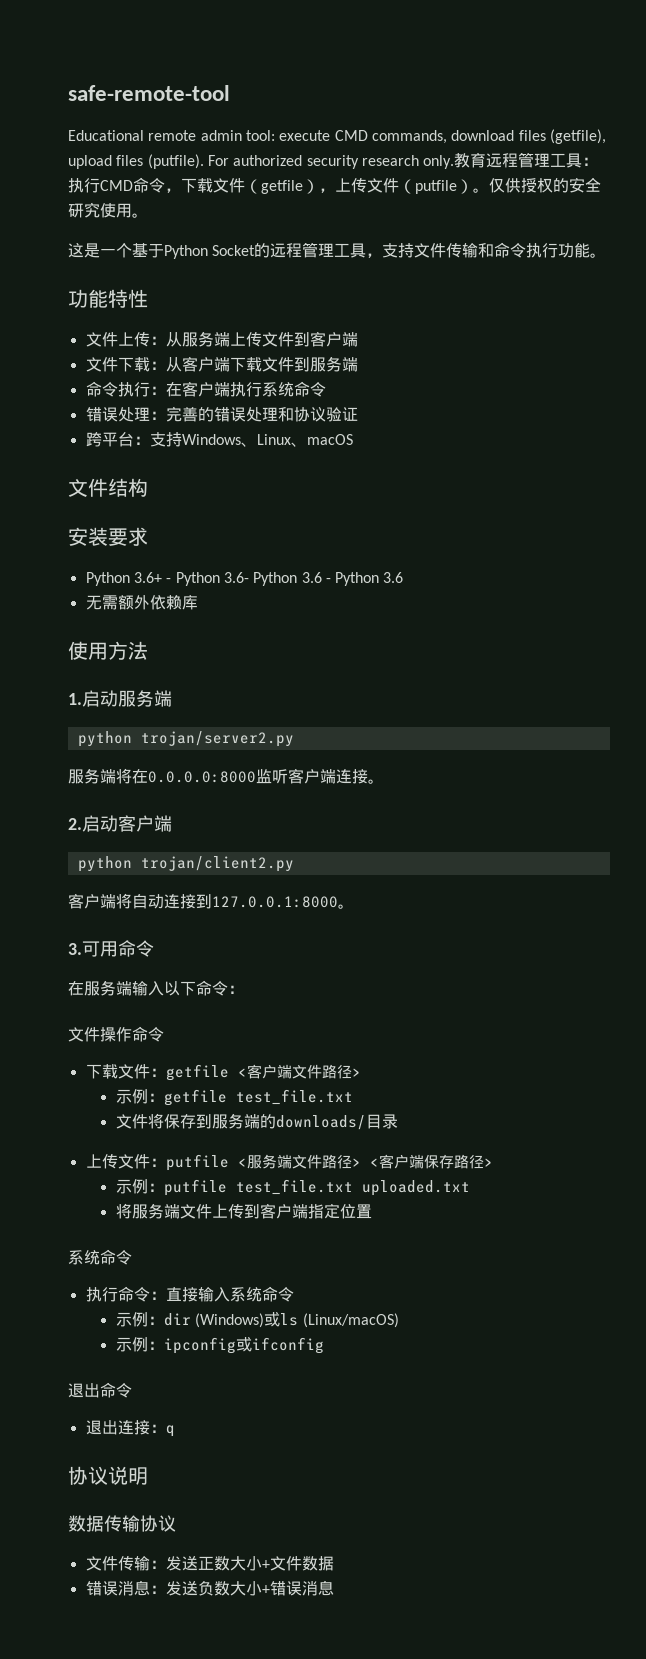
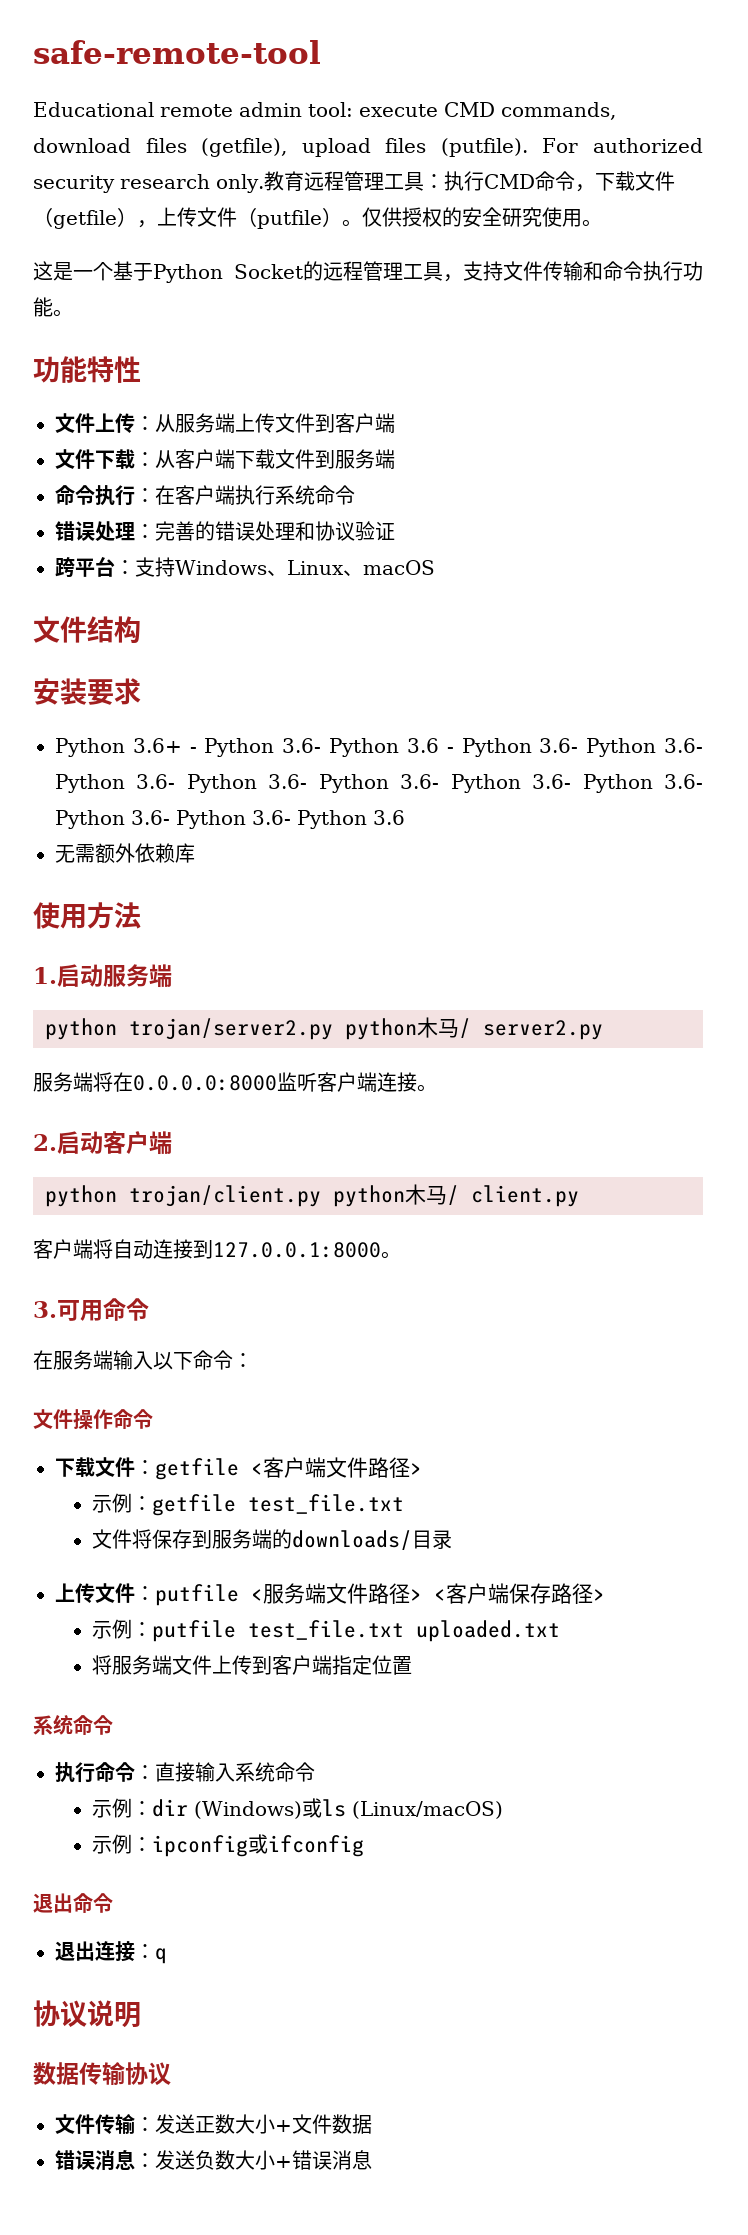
- Python 3.6+ - Python 3.6- Python 3.6 - Python 3.6
+ Python 3.6+ - Python 3.6- Python 3.6 - Python 3.6- Python 3.6- Python 3.6- Python 3.6- Python 3.6- Python 3.6- Python 3.6- Python 3.6- Python 3.6- Python 3.6
- python trojan/server2.py
+ python trojan/server2.py python木马/ server2.py
- python trojan/client2.py
+ python trojan/client.py python木马/ client.py

